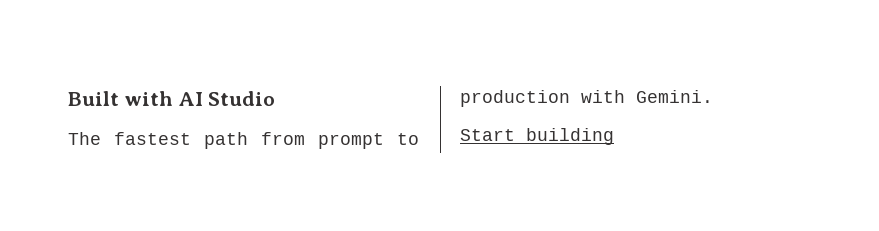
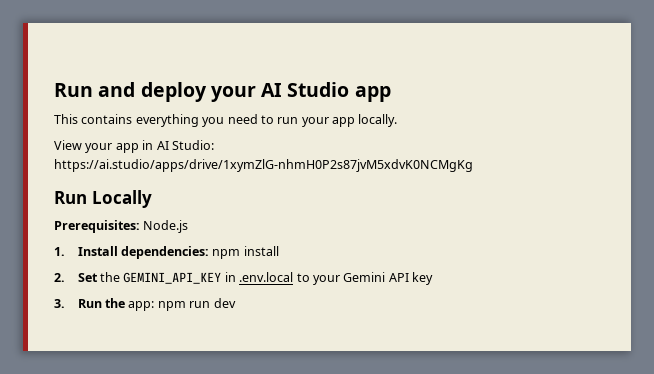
- Built with AI Studio
- The fastest path from prompt to production with Gemini.
- Start building
+ Run and deploy your AI Studio app
+ This contains everything you need to run your app locally.
+ View your app in AI Studio: https://ai.studio/apps/drive/1xymZlG-nhmH0P2s87jvM5xdvK0NCMgKg
+ Run Locally
+ Prerequisites: Node.js
+ 1. Install dependencies: npm install
+ 2. Set the GEMINI_API_KEY in .env.local to your Gemini API key
+ 3. Run the app: npm run dev

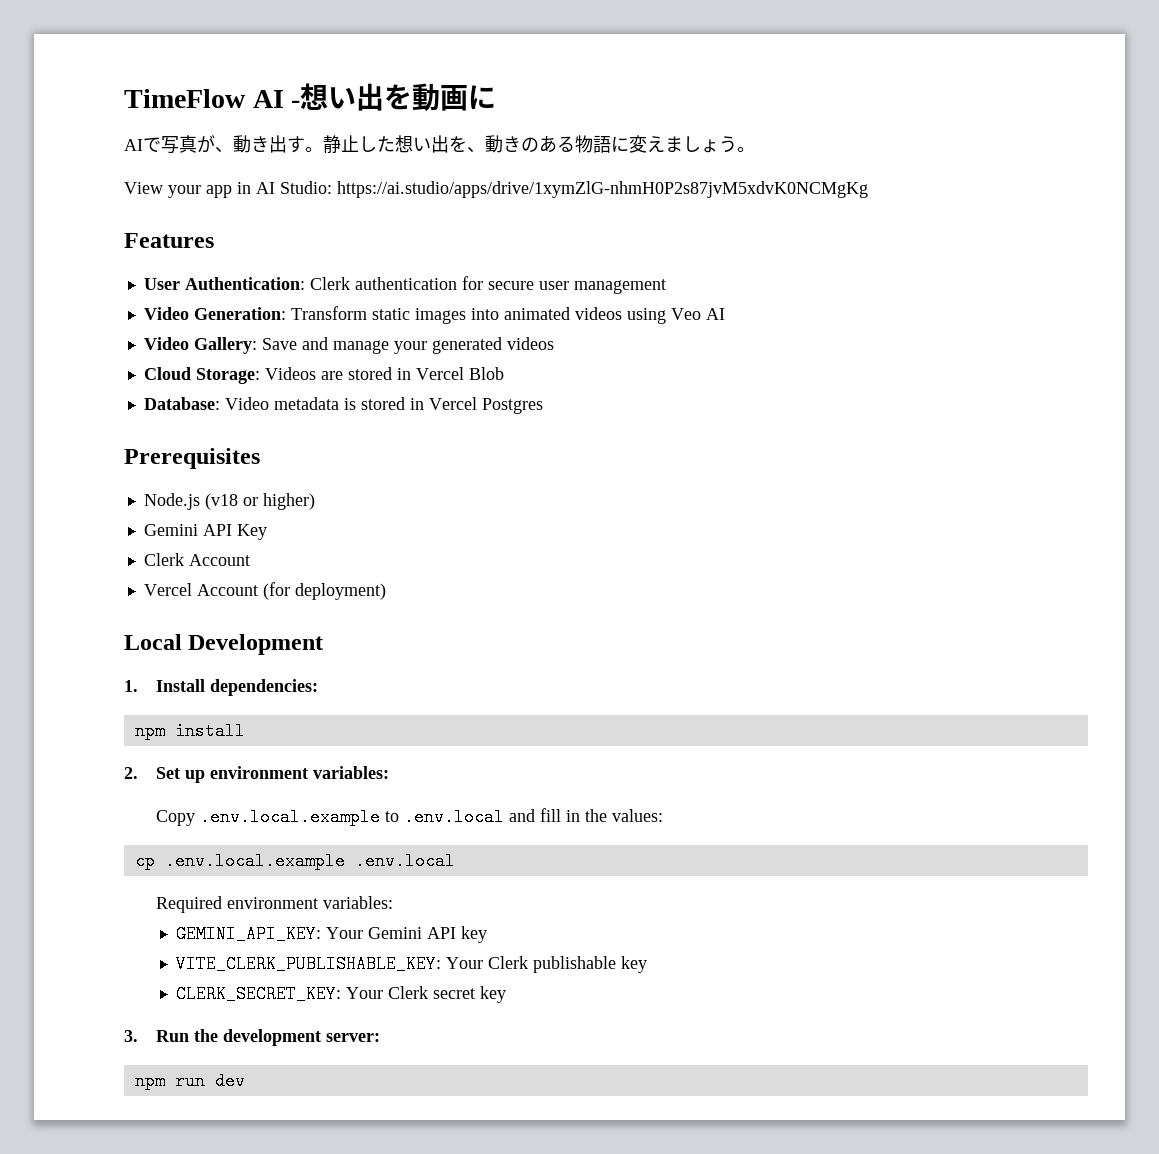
- Run and deploy your AI Studio app
- This contains everything you need to run your app locally.
+ TimeFlow AI -想い出を動画に
+ AIで写真が、動き出す。静止した想い出を、動きのある物語に変えましょう。
- Run Locally
- Prerequisites: Node.js
+ Features
+ User Authentication: Clerk authentication for secure user management
+ Video Generation: Transform static images into animated videos using Veo AI
+ Video Gallery: Save and manage your generated videos
+ Cloud Storage: Videos are stored in Vercel Blob
+ Database: Video metadata is stored in Vercel Postgres
+ Prerequisites
+ Node.js (v18 or higher)
+ Gemini API Key
+ Clerk Account
+ Vercel Account (for deployment)
+ Local Development
- 1. Install dependencies: npm install
+ 1. Install dependencies:
+ npm install
- 2. Set the GEMINI_API_KEY in .env.local to your Gemini API key
+ 2. Set up environment variables:
+ Copy .env.local.example to .env.local and fill in the values:
+ cp .env.local.example .env.local
+ Required environment variables:
+ GEMINI_API_KEY: Your Gemini API key
+ VITE_CLERK_PUBLISHABLE_KEY: Your Clerk publishable key
+ CLERK_SECRET_KEY: Your Clerk secret key
- 3. Run the app: npm run dev
+ 3. Run the development server:
+ npm run dev

